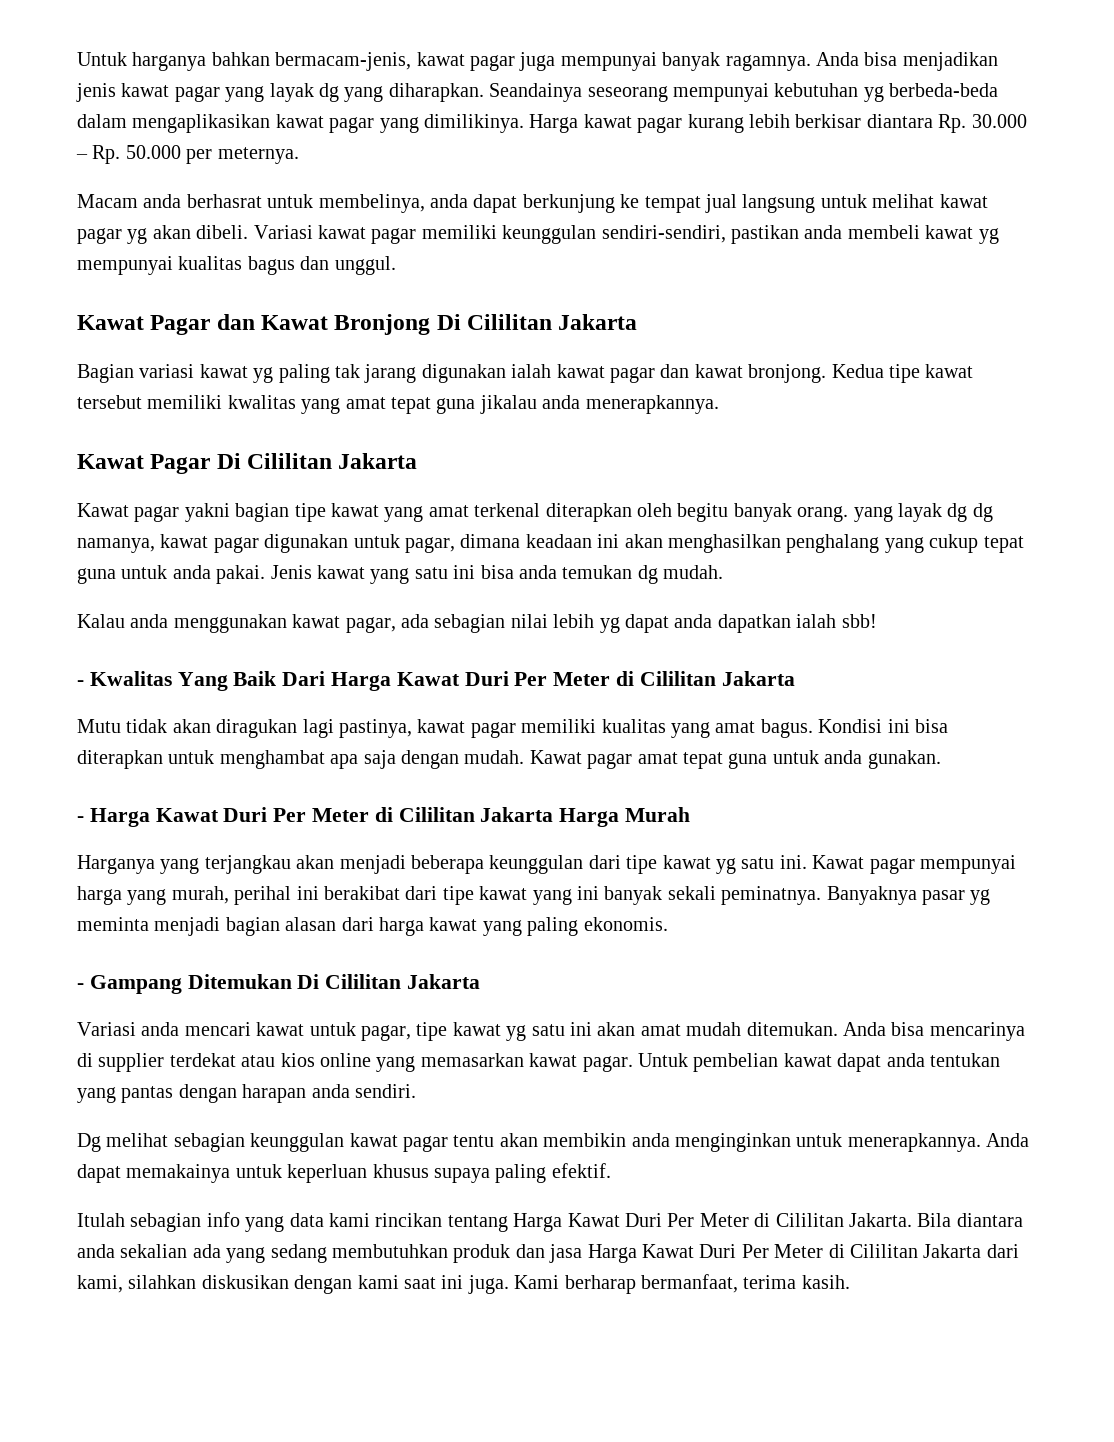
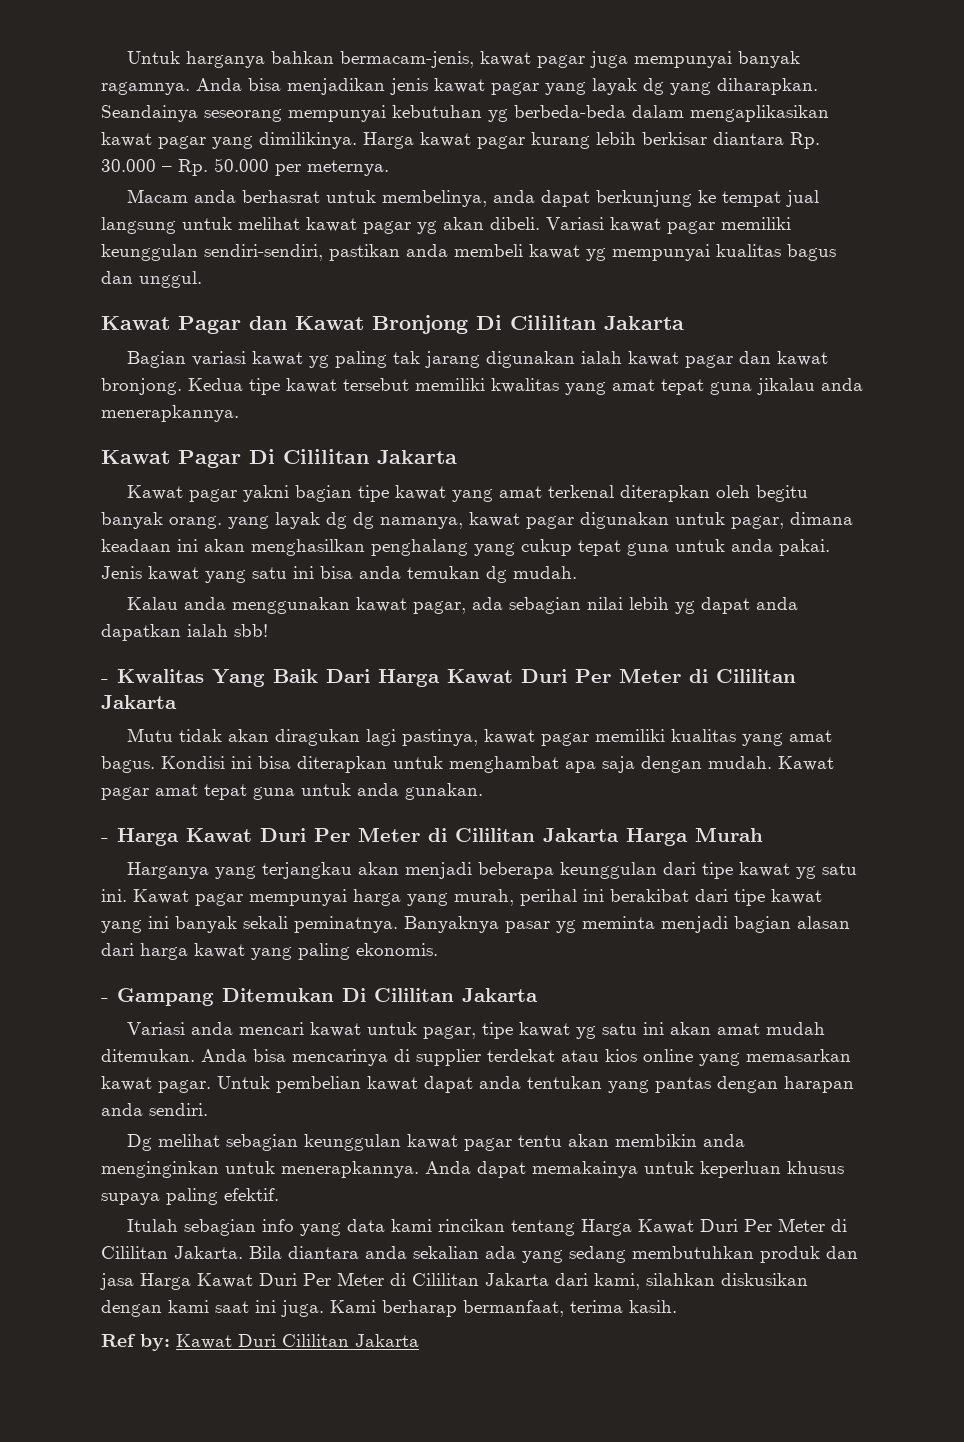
+ Ref by: Kawat Duri Cililitan Jakarta

